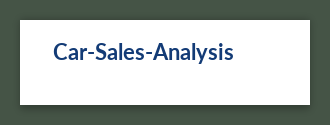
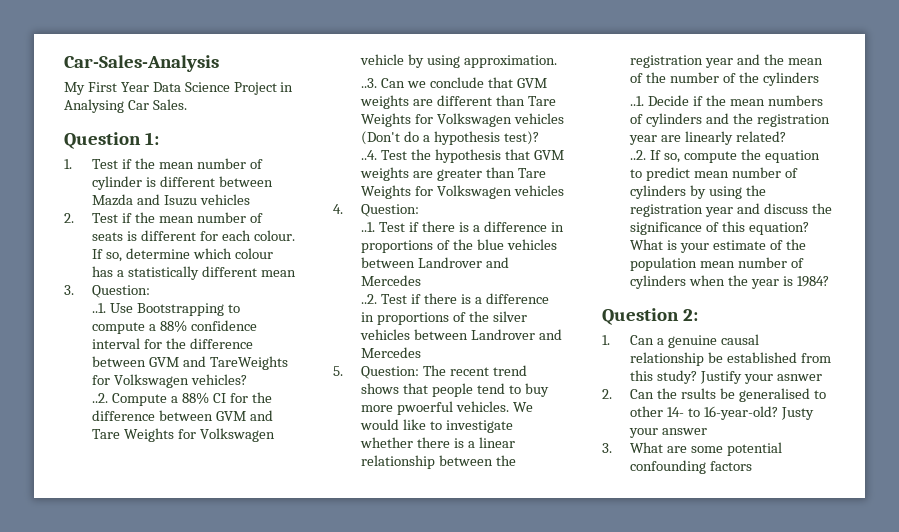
+ My First Year Data Science Project in Analysing Car Sales.
+ Question 1:
+ 1. Test if the mean number of cylinder is different between Mazda and Isuzu vehicles
+ 2. Test if the mean number of seats is different for each colour. If so, determine which colour has a statistically different mean
+ 3. Question:
+ ..1. Use Bootstrapping to compute a 88% confidence interval for the difference between GVM and TareWeights for Volkswagen vehicles?
+ ..2. Compute a 88% CI for the difference between GVM and Tare Weights for Volkswagen vehicle by using approximation.
+ ..3. Can we conclude that GVM weights are different than Tare Weights for Volkswagen vehicles (Don't do a hypothesis test)?
+ ..4. Test the hypothesis that GVM weights are greater than Tare Weights for Volkswagen vehicles
+ 4. Question:
+ ..1. Test if there is a difference in proportions of the blue vehicles between Landrover and Mercedes
+ ..2. Test if there is a difference in proportions of the silver vehicles between Landrover and Mercedes
+ 5. Question: The recent trend shows that people tend to buy more pwoerful vehicles. We would like to investigate whether there is a linear relationship between the registration year and the mean of the number of the cylinders
+ ..1. Decide if the mean numbers of cylinders and the registration year are linearly related?
+ ..2. If so, compute the equation to predict mean number of cylinders by using the registration year and discuss the significance of this equation? What is your estimate of the population mean number of cylinders when the year is 1984?
+ Question 2:
+ 1. Can a genuine causal relationship be established from this study? Justify your asnwer
+ 2. Can the rsults be generalised to other 14- to 16-year-old? Justy your answer
+ 3. What are some potential confounding factors

